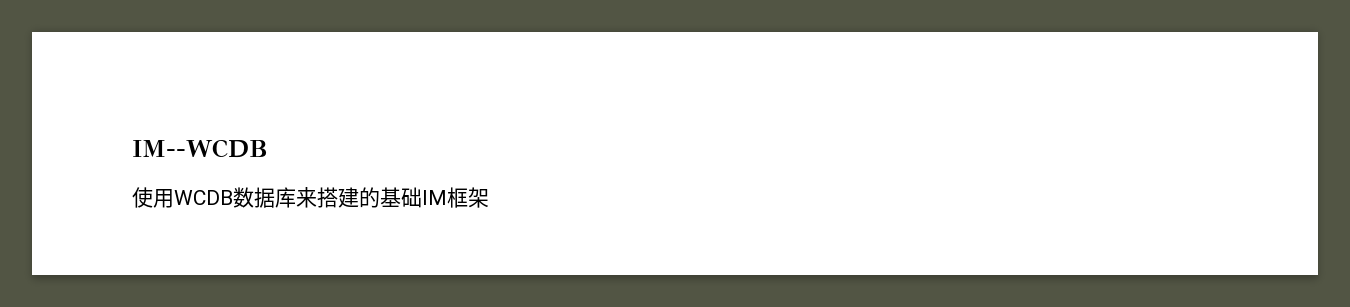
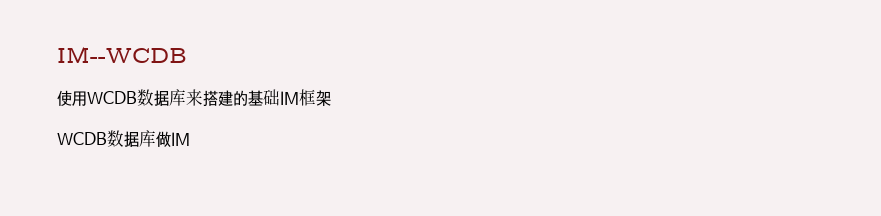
+ WCDB数据库做IM

